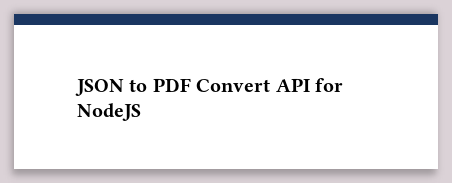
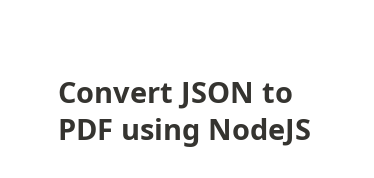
- JSON to PDF Convert API for NodeJS
+ Convert JSON to PDF using NodeJS

